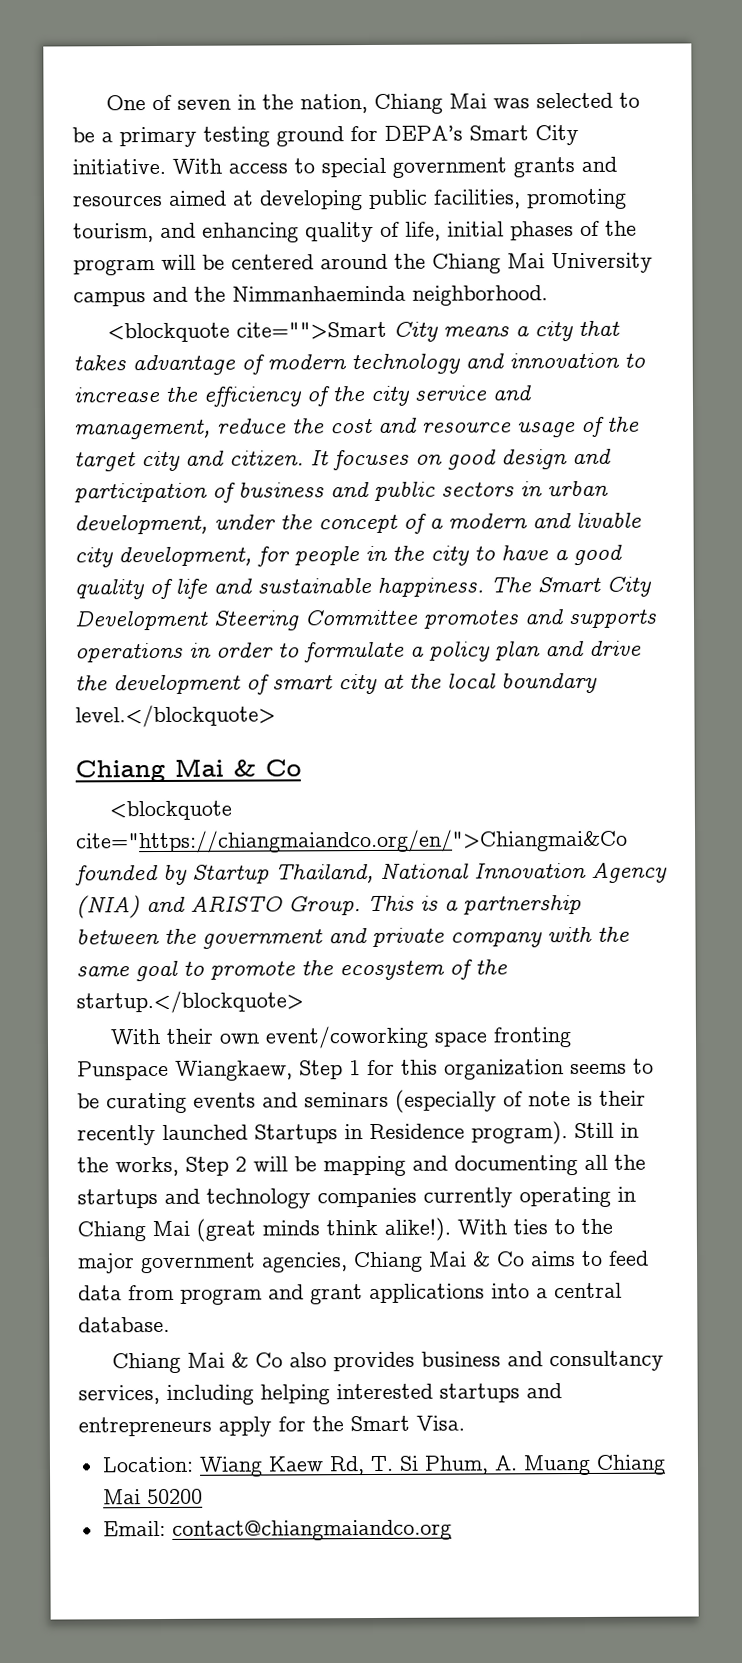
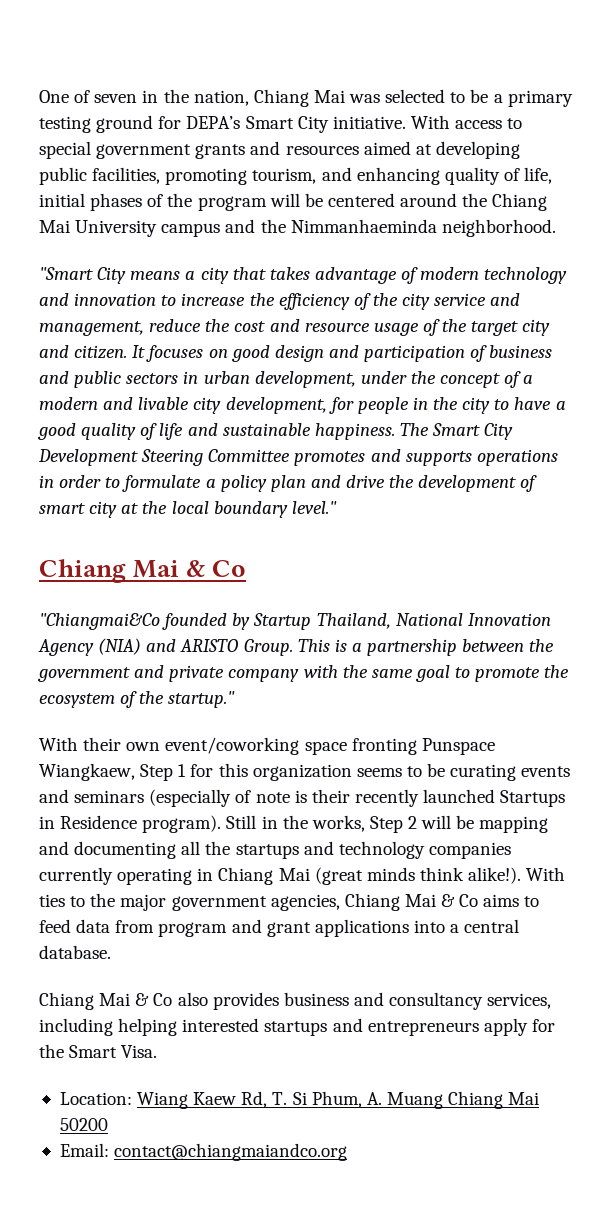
- <blockquote cite="">Smart City means a city that takes advantage of modern technology and innovation to increase the efficiency of the city service and management, reduce the cost and resource usage of the target city and citizen.
+ "Smart City means a city that takes advantage of modern technology and innovation to increase the efficiency of the city service and management, reduce the cost and resource usage of the target city and citizen.
- The Smart City Development Steering Committee promotes and supports operations in order to formulate a policy plan and drive the development of smart city at the local boundary level.</blockquote>
+ The Smart City Development Steering Committee promotes and supports operations in order to formulate a policy plan and drive the development of smart city at the local boundary level."
- <blockquote cite="https://chiangmaiandco.org/en/">Chiangmai&Co founded by Startup Thailand, National Innovation Agency (NIA) and ARISTO Group.
+ "Chiangmai&Co founded by Startup Thailand, National Innovation Agency (NIA) and ARISTO Group.
- This is a partnership between the government and private company with the same goal to promote the ecosystem of the startup.</blockquote>
+ This is a partnership between the government and private company with the same goal to promote the ecosystem of the startup."

